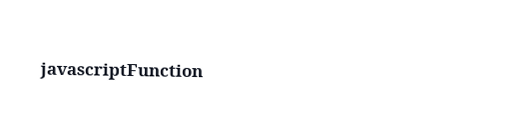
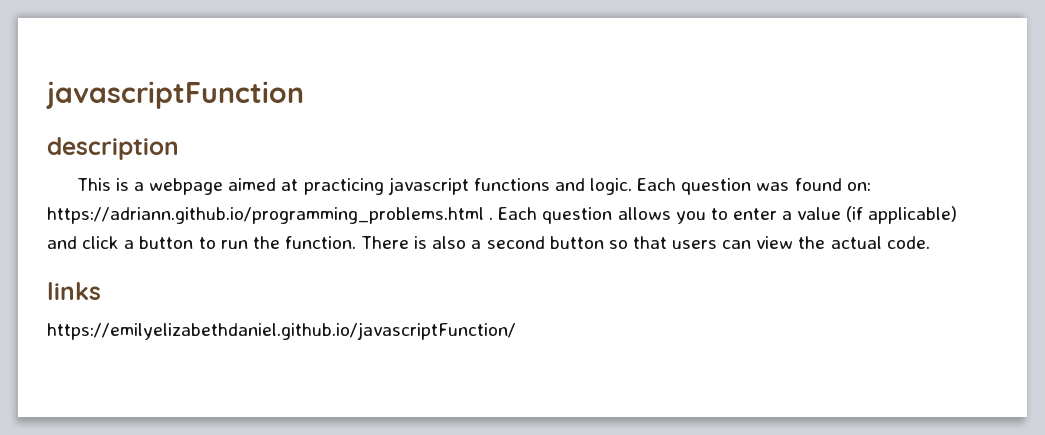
+ description
+ This is a webpage aimed at practicing javascript functions and logic. Each question was found on: https://adriann.github.io/programming_problems.html . Each question allows you to enter a value (if applicable) and click a button to run the function. There is also a second button so that users can view the actual code.
+ links
+ https://emilyelizabethdaniel.github.io/javascriptFunction/

